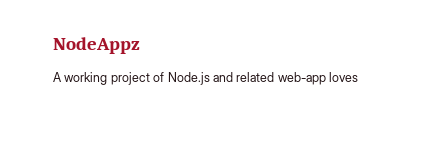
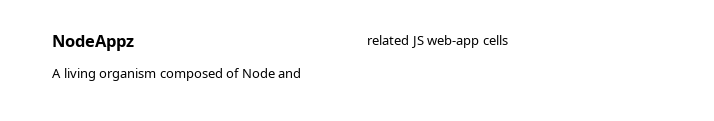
- A working project of Node.js and related web-app loves
+ A living organism composed of Node and related JS web-app cells

